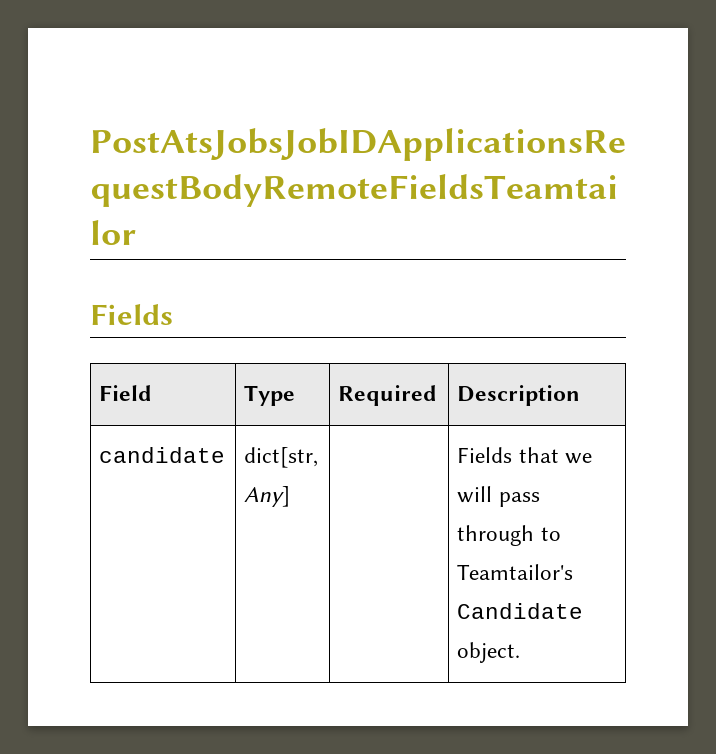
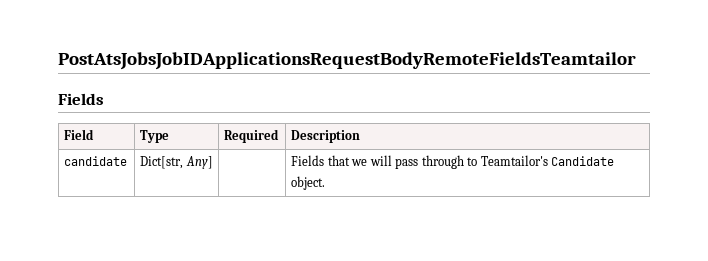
- candidate | dict[str, Any] | | Fields that we will pass through to Teamtailor's Candidate object.
+ candidate | Dict[str, Any] | | Fields that we will pass through to Teamtailor's Candidate object.

